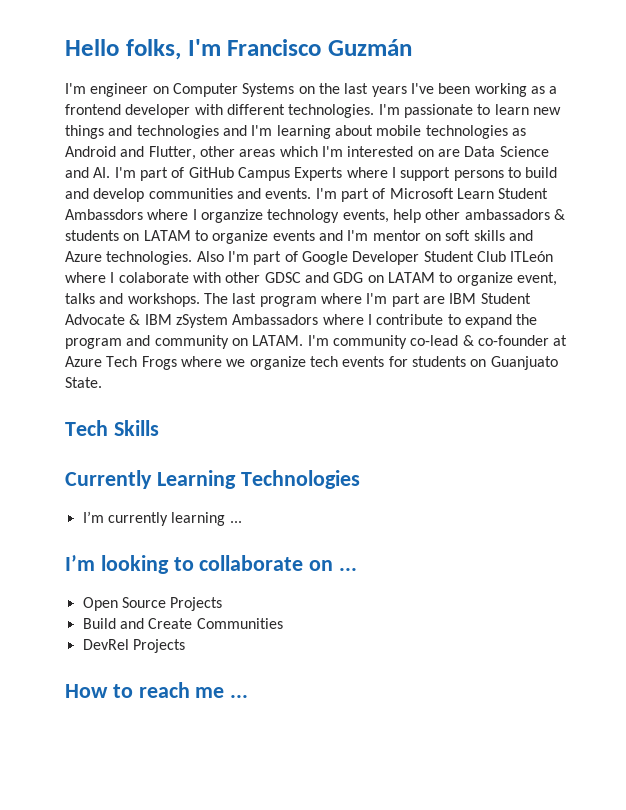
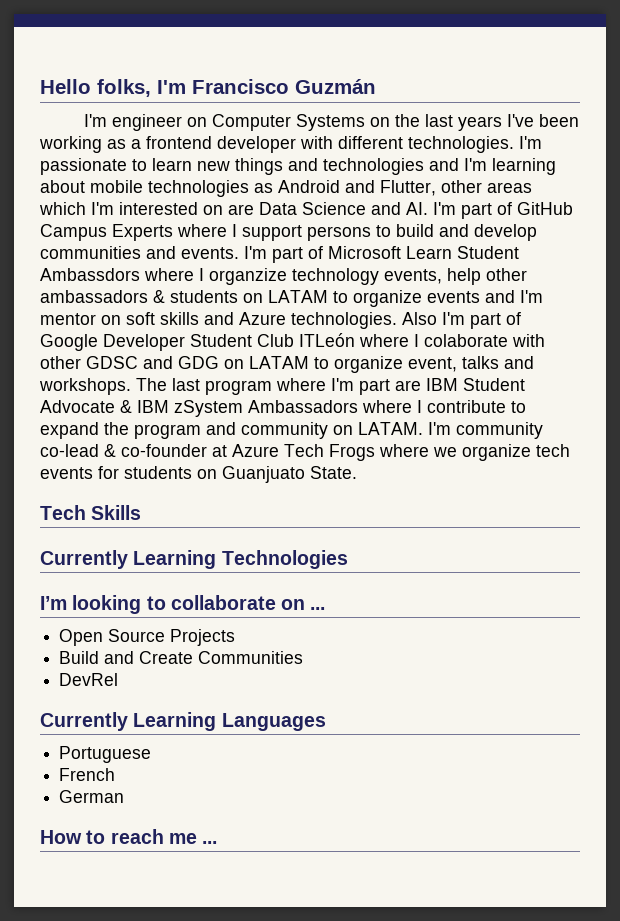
- I’m currently learning ...
- DevRel Projects
+ DevRel
+ Currently Learning Languages
+ Portuguese
+ French
+ German

